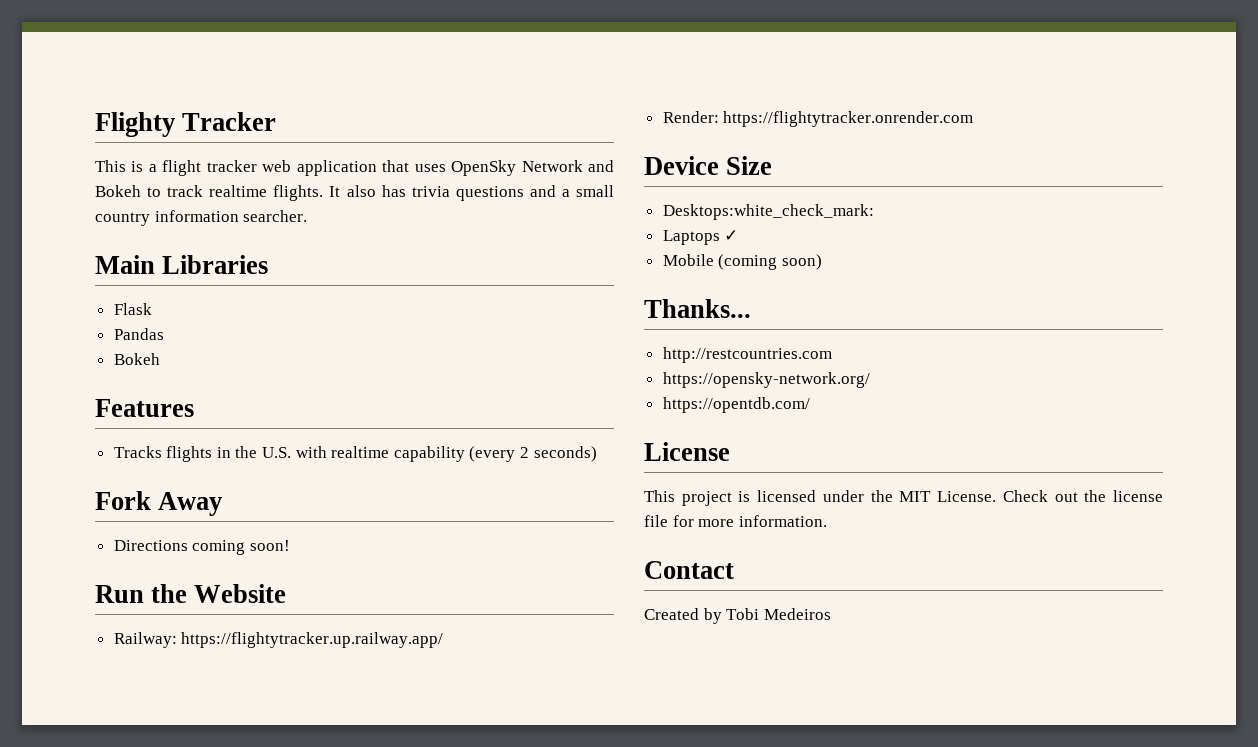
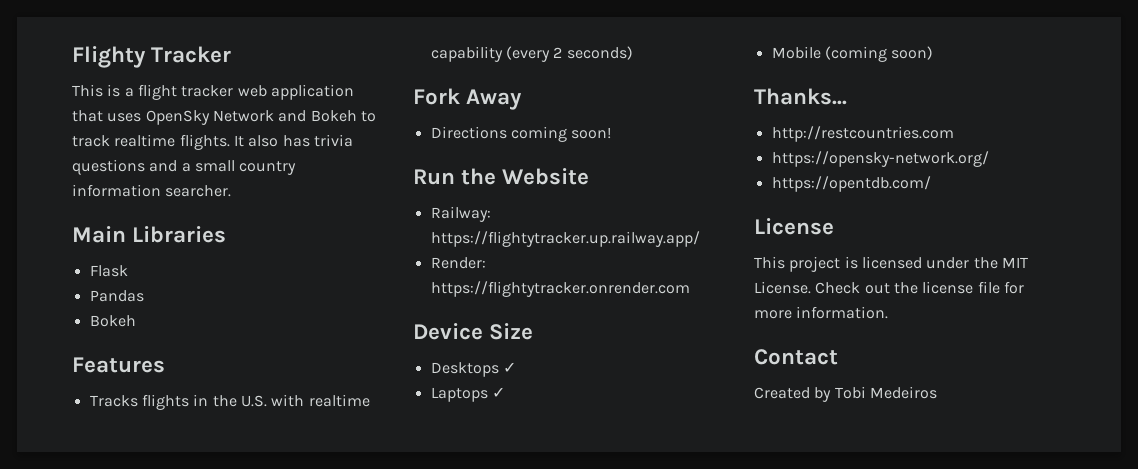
- Desktops:white_check_mark:
+ Desktops ✓

